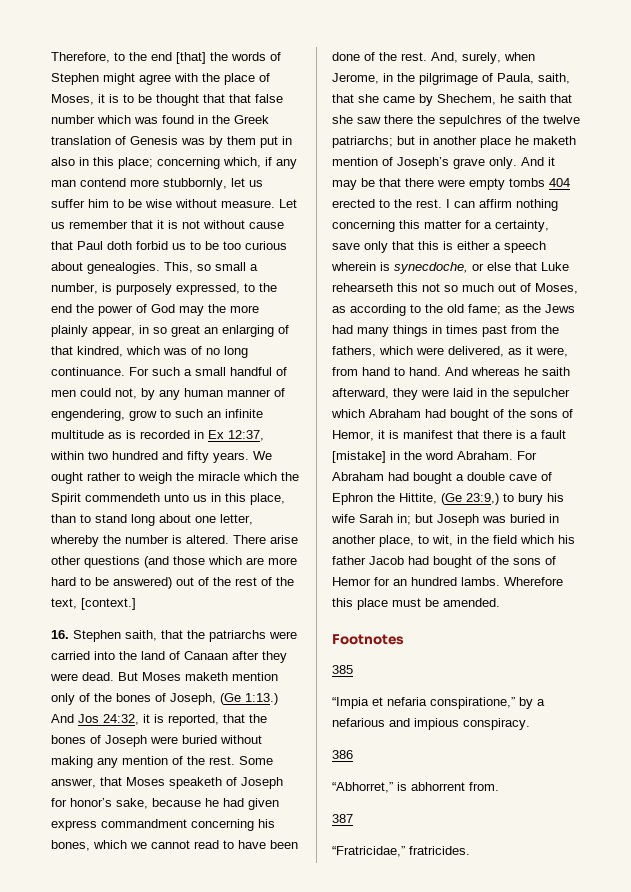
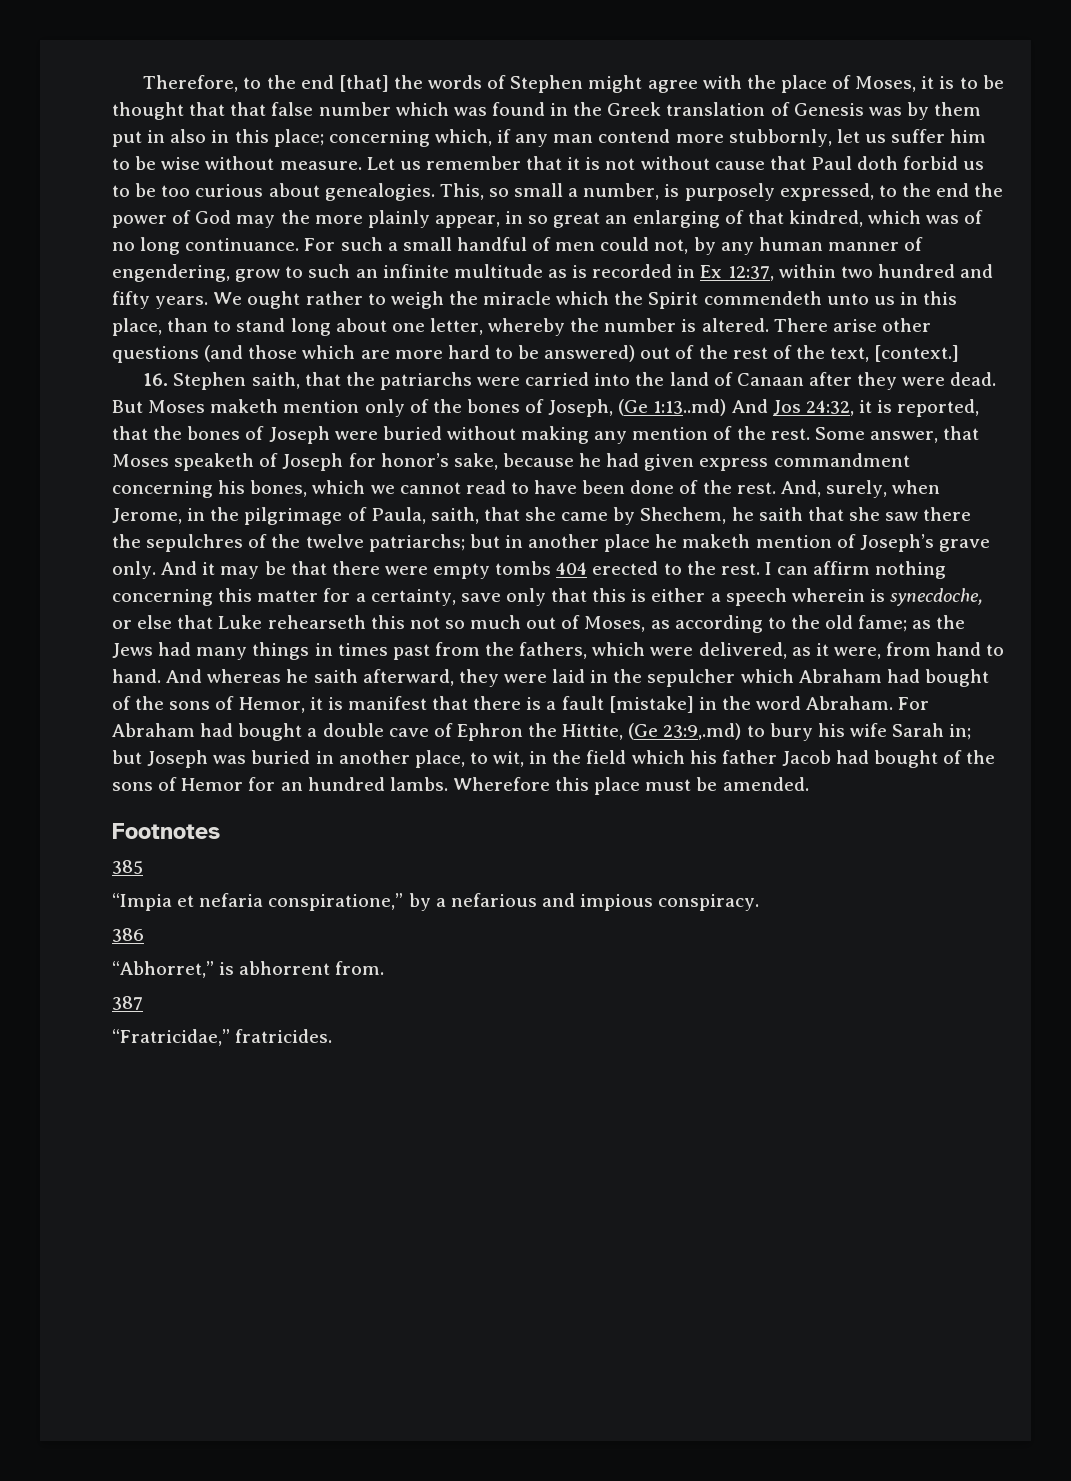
- But Moses maketh mention only of the bones of Joseph, (Ge 1:13.) And Jos 24:32, it is reported, that the bones of Joseph were buried without making any mention of the rest.
+ But Moses maketh mention only of the bones of Joseph, (Ge 1:13..md) And Jos 24:32, it is reported, that the bones of Joseph were buried without making any mention of the rest.
- For Abraham had bought a double cave of Ephron the Hittite, (Ge 23:9,) to bury his wife Sarah in; but Joseph was buried in another place, to wit, in the field which his father Jacob had bought of the sons of Hemor for an hundred lambs.
+ For Abraham had bought a double cave of Ephron the Hittite, (Ge 23:9,.md) to bury his wife Sarah in; but Joseph was buried in another place, to wit, in the field which his father Jacob had bought of the sons of Hemor for an hundred lambs.

